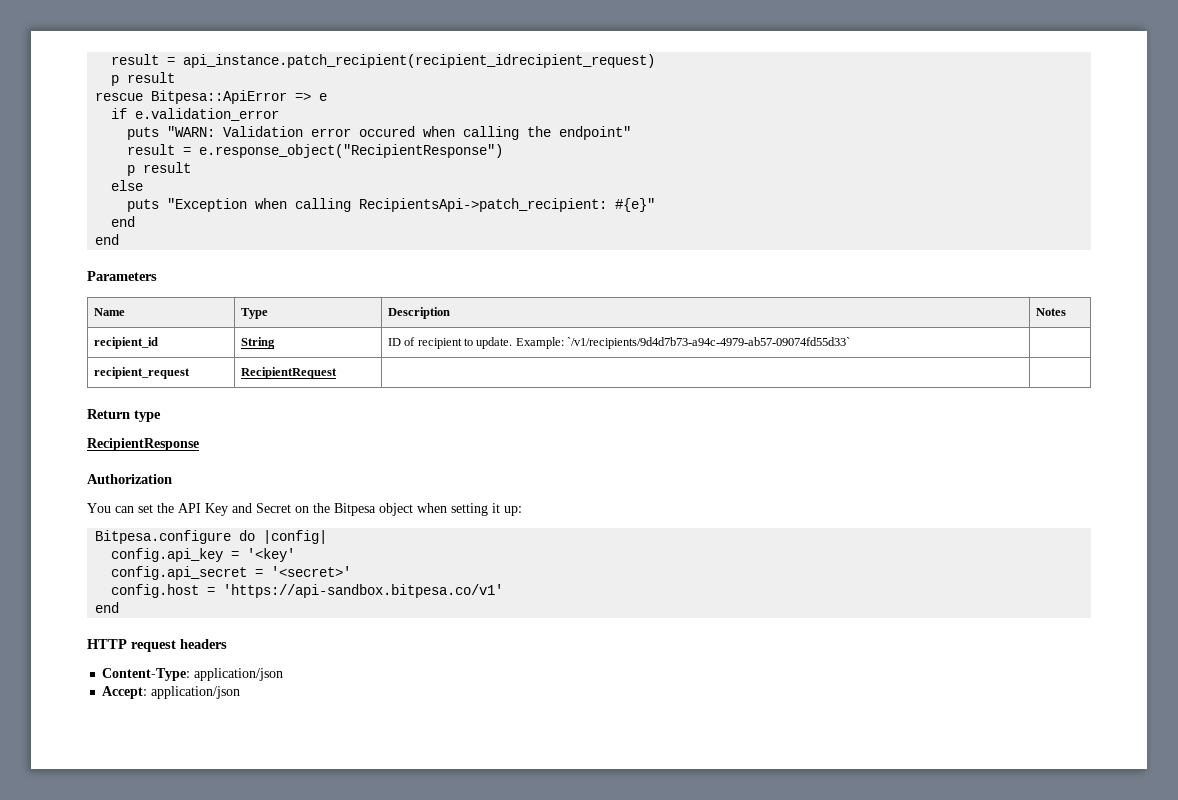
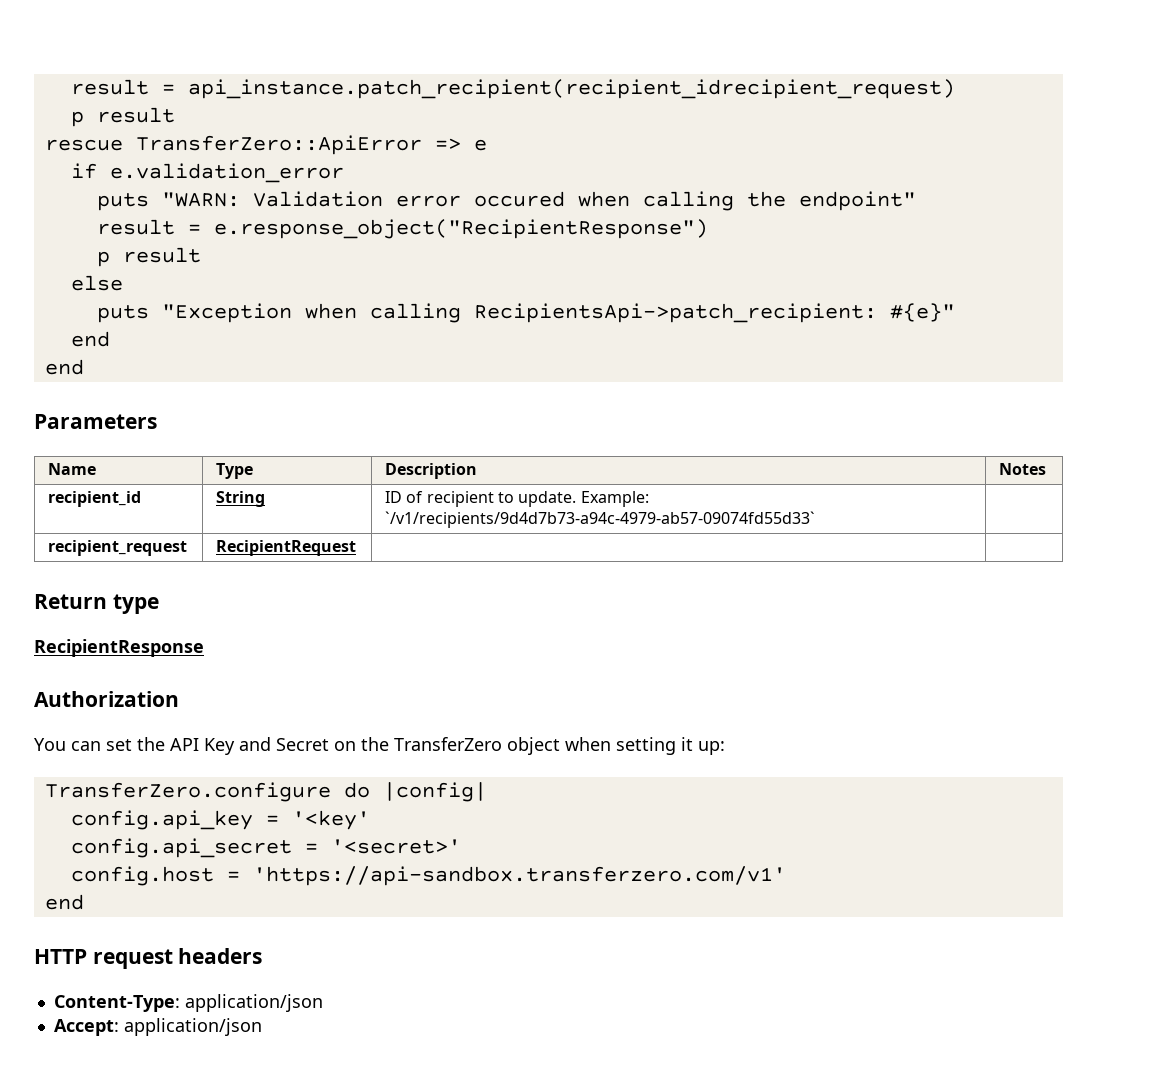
- rescue Bitpesa::ApiError => e
+ rescue TransferZero::ApiError => e
- You can set the API Key and Secret on the Bitpesa object when setting it up:
+ You can set the API Key and Secret on the TransferZero object when setting it up:
- Bitpesa.configure do |config|
+ TransferZero.configure do |config|
- config.host = 'https://api-sandbox.bitpesa.co/v1'
+ config.host = 'https://api-sandbox.transferzero.com/v1'

